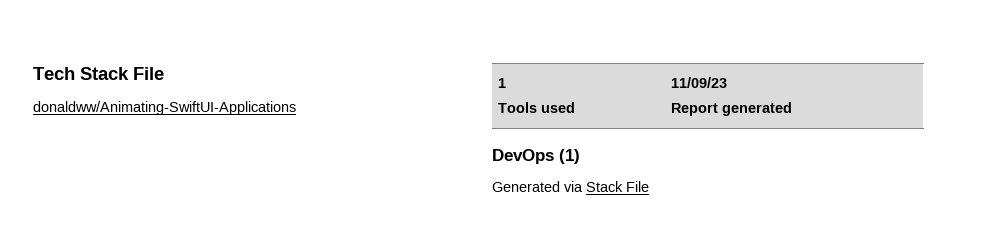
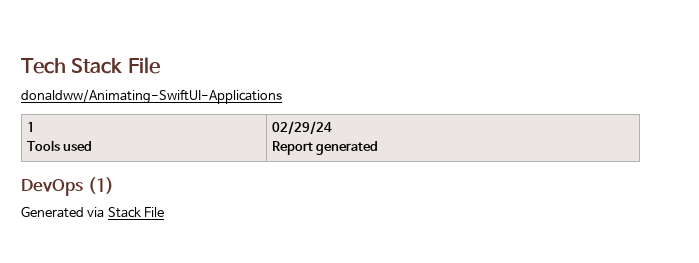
  donaldww/Animating-SwiftUI-Applications
  1
- Tools used | 11/09/23
+ Tools used | 02/29/24

